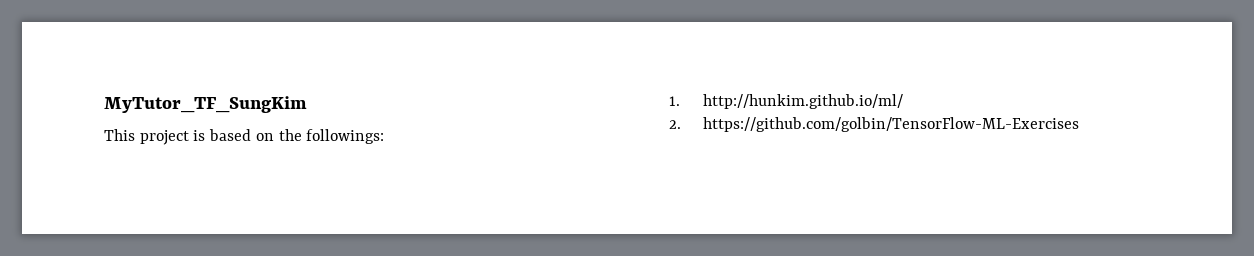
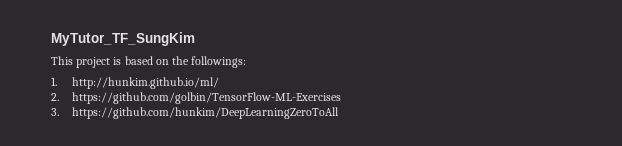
+ 3. https://github.com/hunkim/DeepLearningZeroToAll

